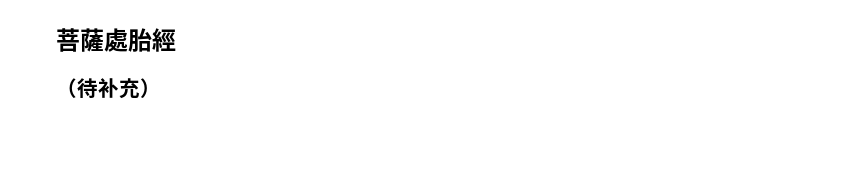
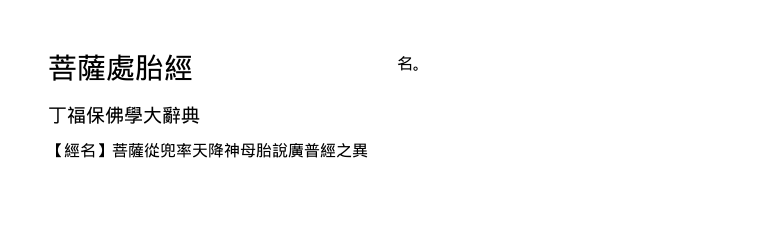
- （待补充）
+ 丁福保佛學大辭典
+ 【經名】菩薩從兜率天降神母胎說廣普經之異名。

